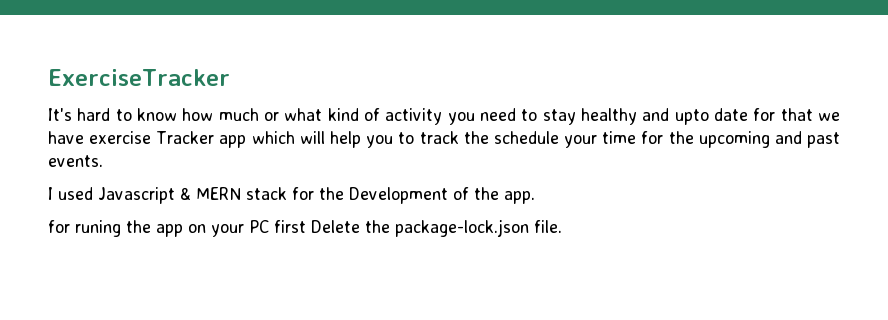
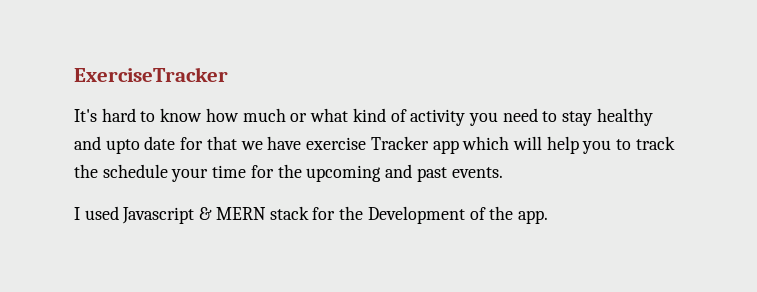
- for runing the app on your PC first Delete the package-lock.json file.

